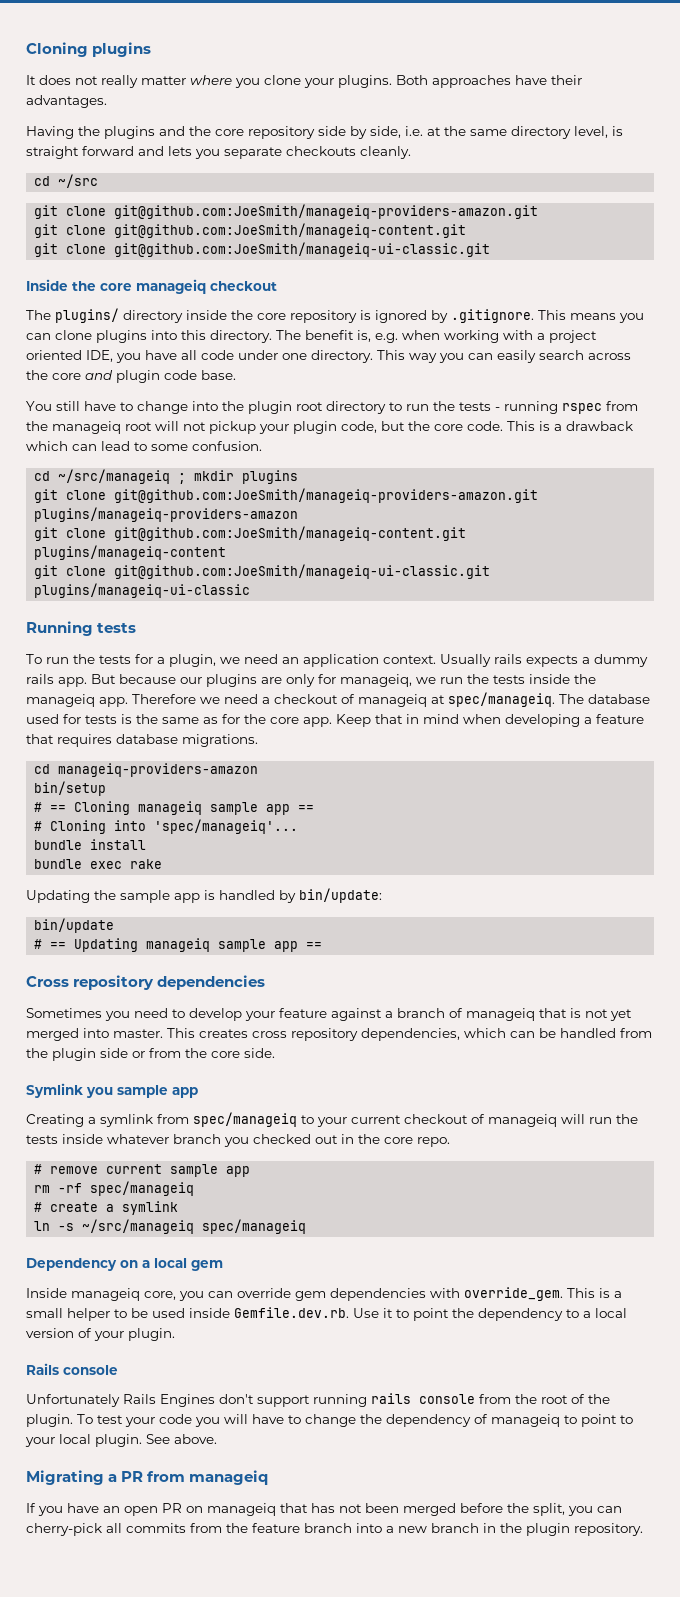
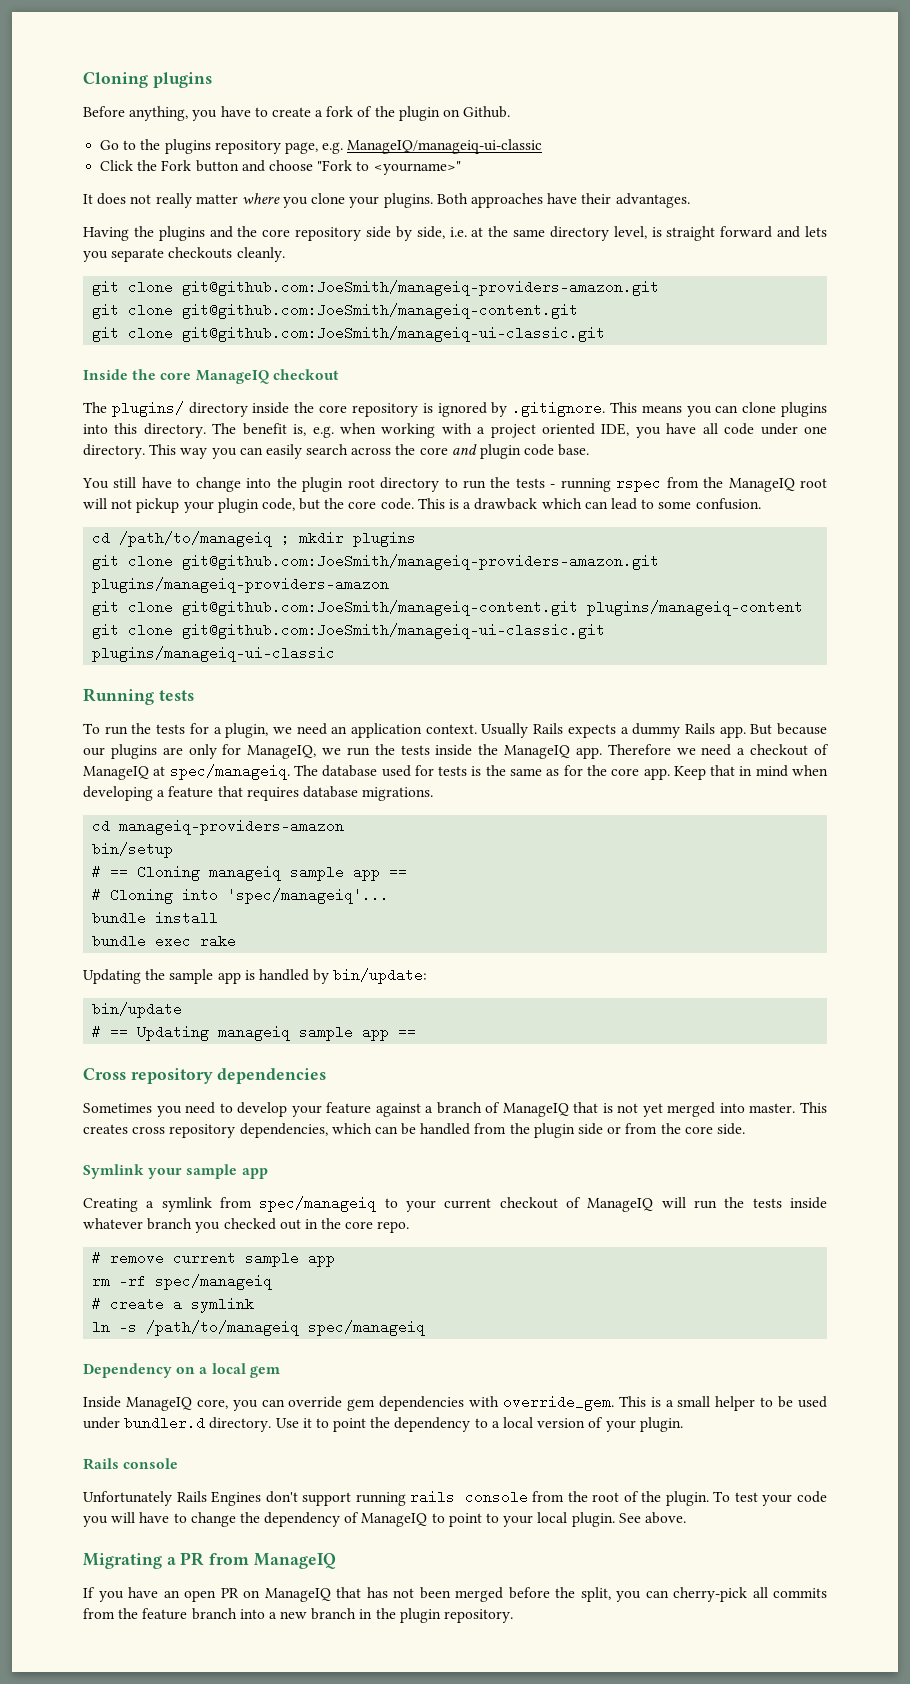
+ Before anything, you have to create a fork of the plugin on Github.
+ Go to the plugins repository page, e.g. ManageIQ/manageiq-ui-classic
+ Click the Fork button and choose "Fork to <yourname>"
- cd ~/src
- Inside the core manageiq checkout
+ Inside the core ManageIQ checkout
- You still have to change into the plugin root directory to run the tests - running rspec from the manageiq root will not pickup your plugin code, but the core code.
+ You still have to change into the plugin root directory to run the tests - running rspec from the ManageIQ root will not pickup your plugin code, but the core code.
- cd ~/src/manageiq ; mkdir plugins
+ cd /path/to/manageiq ; mkdir plugins
- Usually rails expects a dummy rails app.
+ Usually Rails expects a dummy Rails app.
- But because our plugins are only for manageiq, we run the tests inside the manageiq app.
+ But because our plugins are only for ManageIQ, we run the tests inside the ManageIQ app.
- Therefore we need a checkout of manageiq at spec/manageiq.
+ Therefore we need a checkout of ManageIQ at spec/manageiq.
- Sometimes you need to develop your feature against a branch of manageiq that is not yet merged into master.
+ Sometimes you need to develop your feature against a branch of ManageIQ that is not yet merged into master.
- Symlink you sample app
+ Symlink your sample app
- Creating a symlink from spec/manageiq to your current checkout of manageiq will run the tests inside whatever branch you checked out in the core repo.
+ Creating a symlink from spec/manageiq to your current checkout of ManageIQ will run the tests inside whatever branch you checked out in the core repo.
- ln -s ~/src/manageiq spec/manageiq
+ ln -s /path/to/manageiq spec/manageiq
- Inside manageiq core, you can override gem dependencies with override_gem.
+ Inside ManageIQ core, you can override gem dependencies with override_gem.
- This is a small helper to be used inside Gemfile.dev.rb. Use it to point the dependency to a local version of your plugin.
+ This is a small helper to be used under bundler.d directory. Use it to point the dependency to a local version of your plugin.
- To test your code you will have to change the dependency of manageiq to point to your local plugin.
+ To test your code you will have to change the dependency of ManageIQ to point to your local plugin.
- Migrating a PR from manageiq
+ Migrating a PR from ManageIQ
- If you have an open PR on manageiq that has not been merged before the split, you can cherry-pick all commits from the feature branch into a new branch in the plugin repository.
+ If you have an open PR on ManageIQ that has not been merged before the split, you can cherry-pick all commits from the feature branch into a new branch in the plugin repository.

